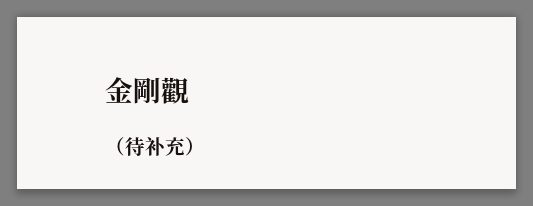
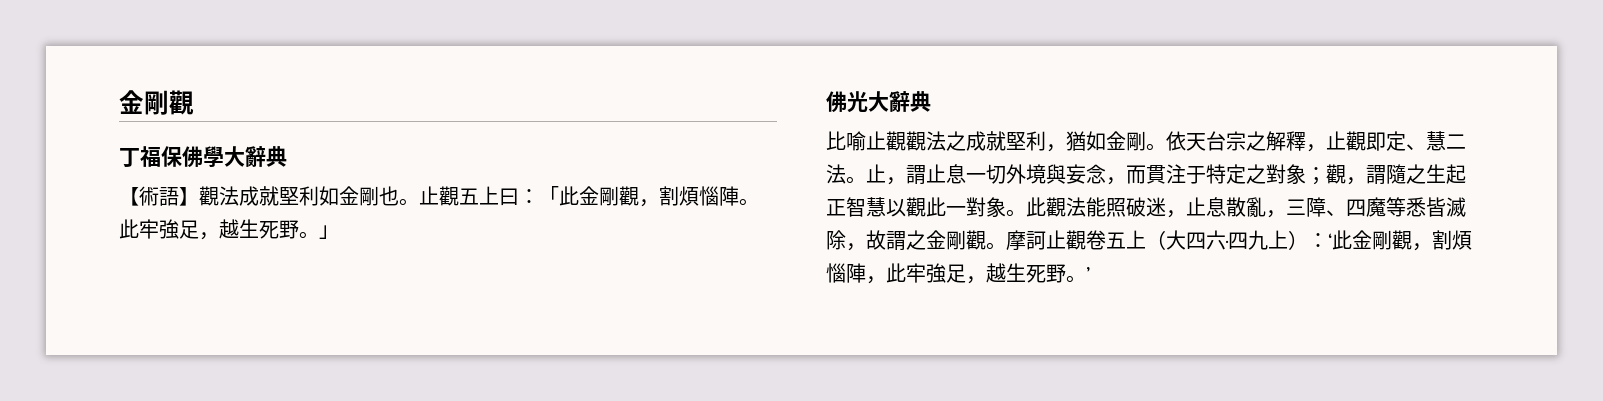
- （待补充）
+ 丁福保佛學大辭典
+ 【術語】觀法成就堅利如金剛也。止觀五上曰：「此金剛觀，割煩惱陣。此牢強足，越生死野。」
+ 佛光大辭典
+ 比喻止觀觀法之成就堅利，猶如金剛。依天台宗之解釋，止觀即定、慧二法。止，謂止息一切外境與妄念，而貫注于特定之對象；觀，謂隨之生起正智慧以觀此一對象。此觀法能照破迷，止息散亂，三障、四魔等悉皆滅除，故謂之金剛觀。摩訶止觀卷五上（大四六·四九上）：‘此金剛觀，割煩惱陣，此牢強足，越生死野。’

